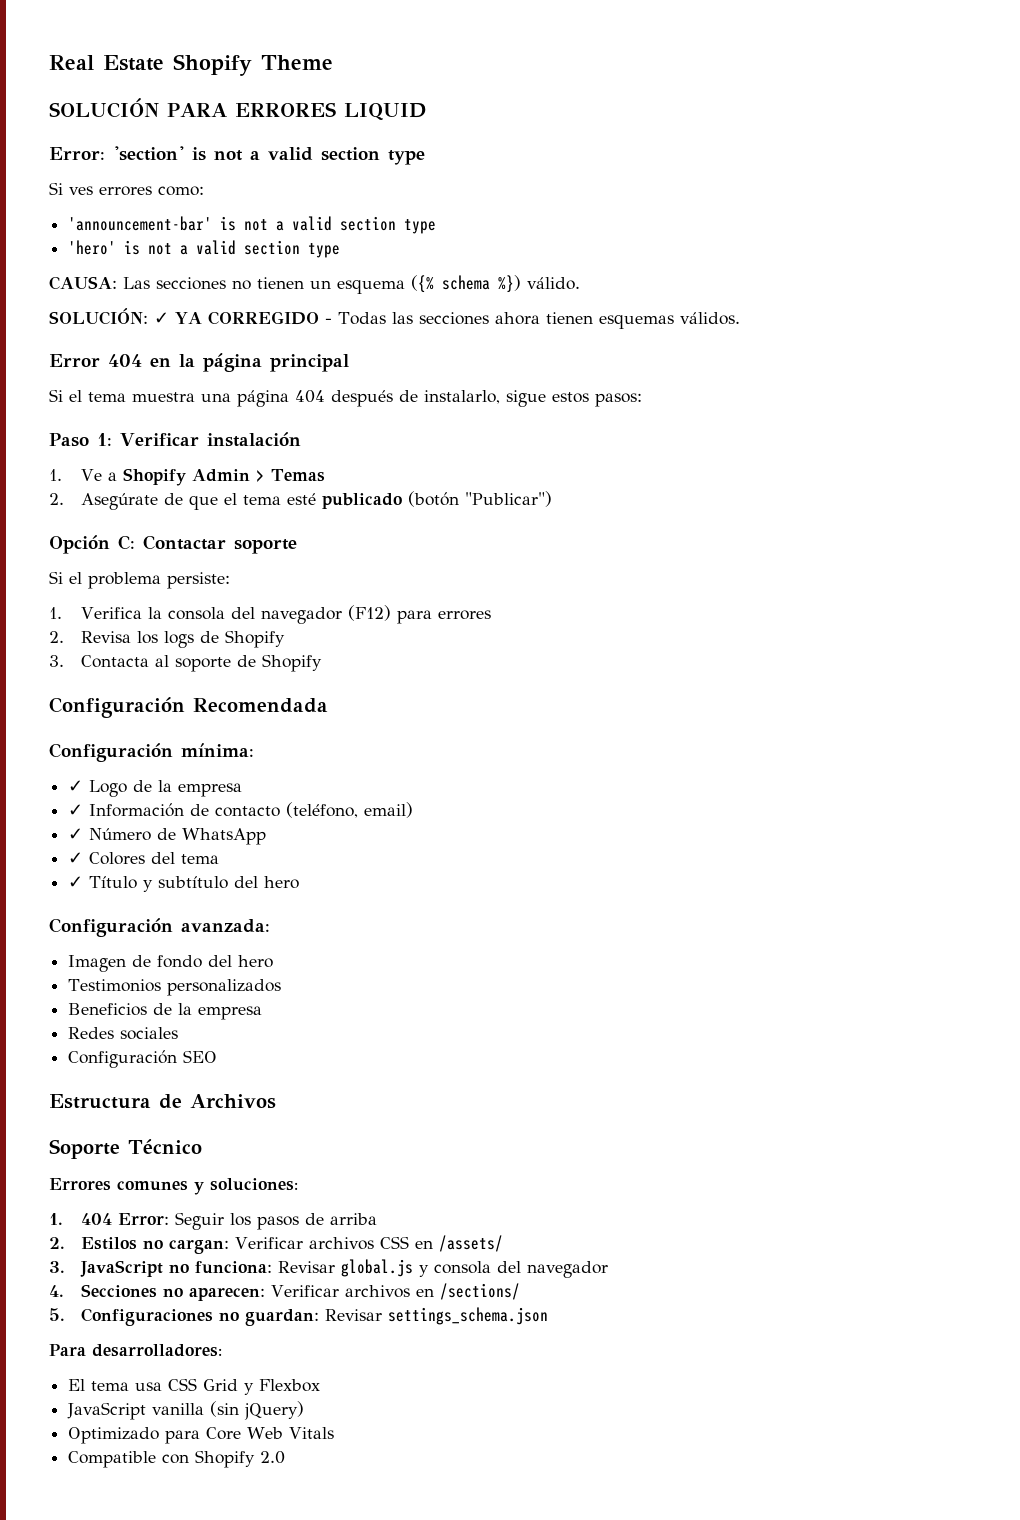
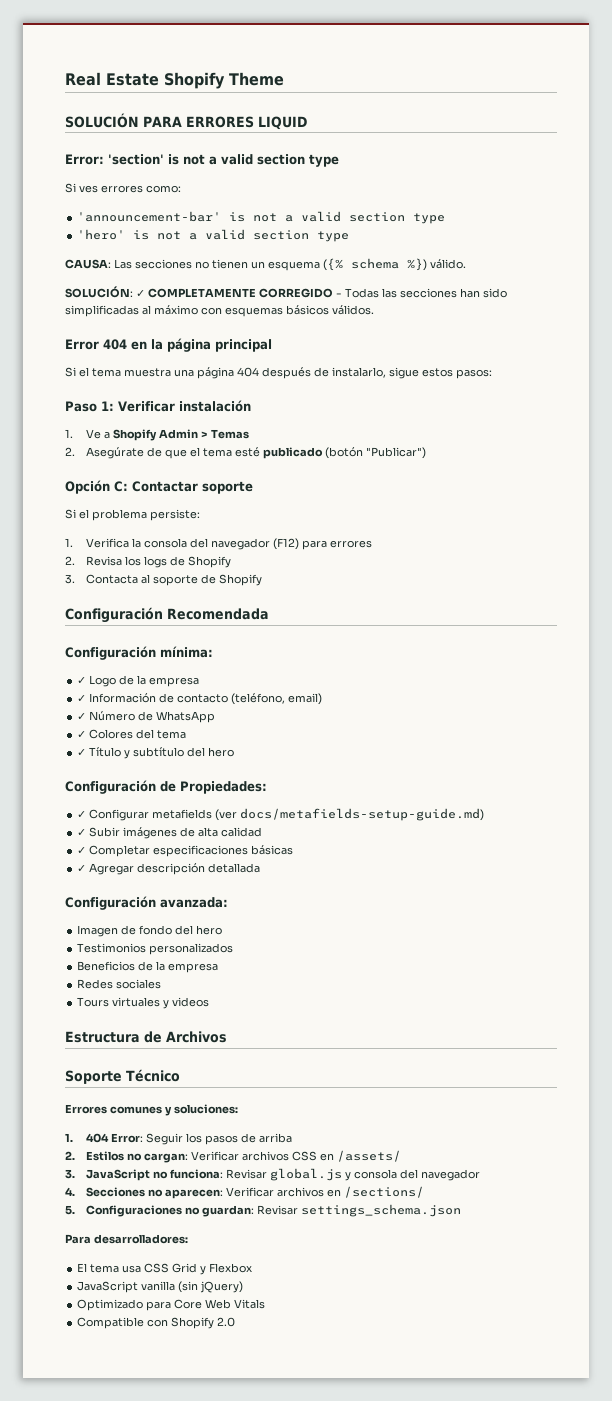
- SOLUCIÓN: ✓ YA CORREGIDO - Todas las secciones ahora tienen esquemas válidos.
+ SOLUCIÓN: ✓ COMPLETAMENTE CORREGIDO - Todas las secciones han sido simplificadas al máximo con esquemas básicos válidos.
+ Configuración de Propiedades:
+ ✓ Configurar metafields (ver docs/metafields-setup-guide.md)
+ ✓ Subir imágenes de alta calidad
+ ✓ Completar especificaciones básicas
+ ✓ Agregar descripción detallada
- Configuración SEO
+ Tours virtuales y videos

